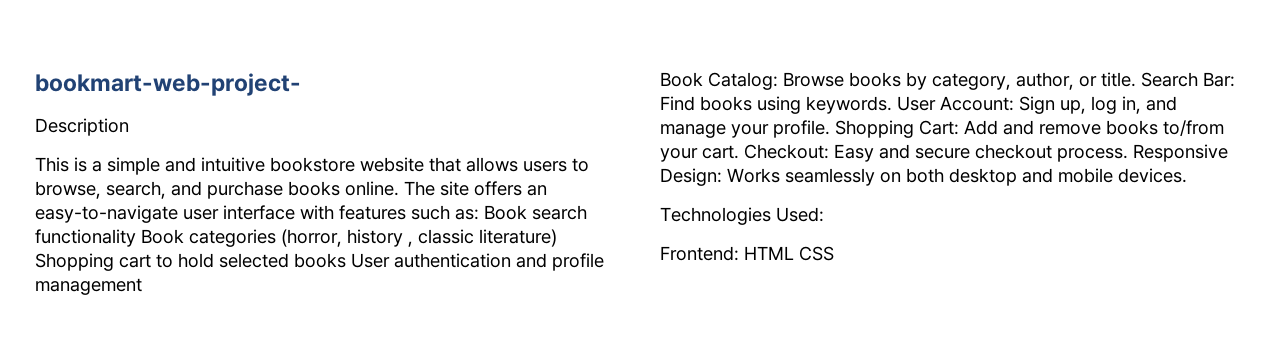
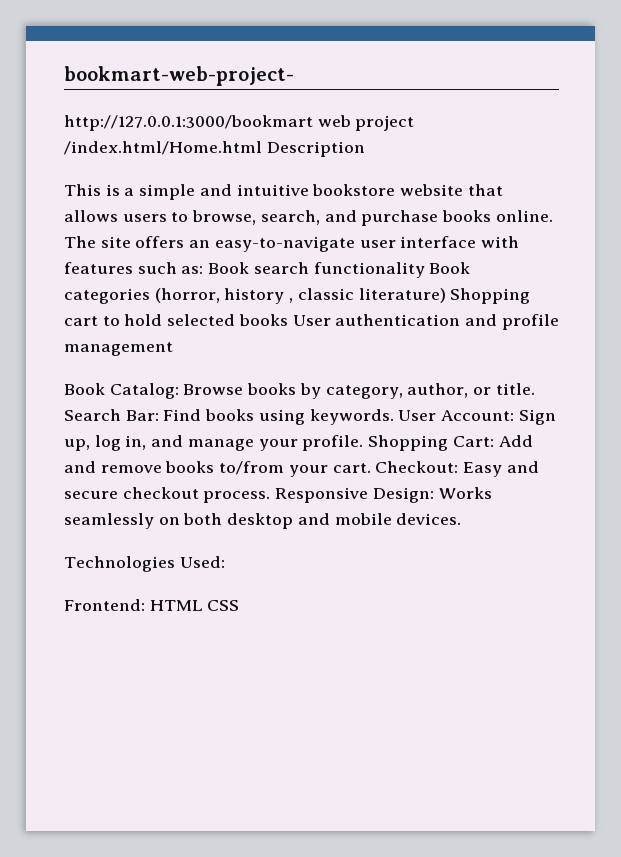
- Description
+ http://127.0.0.1:3000/bookmart web project /index.html/Home.html Description

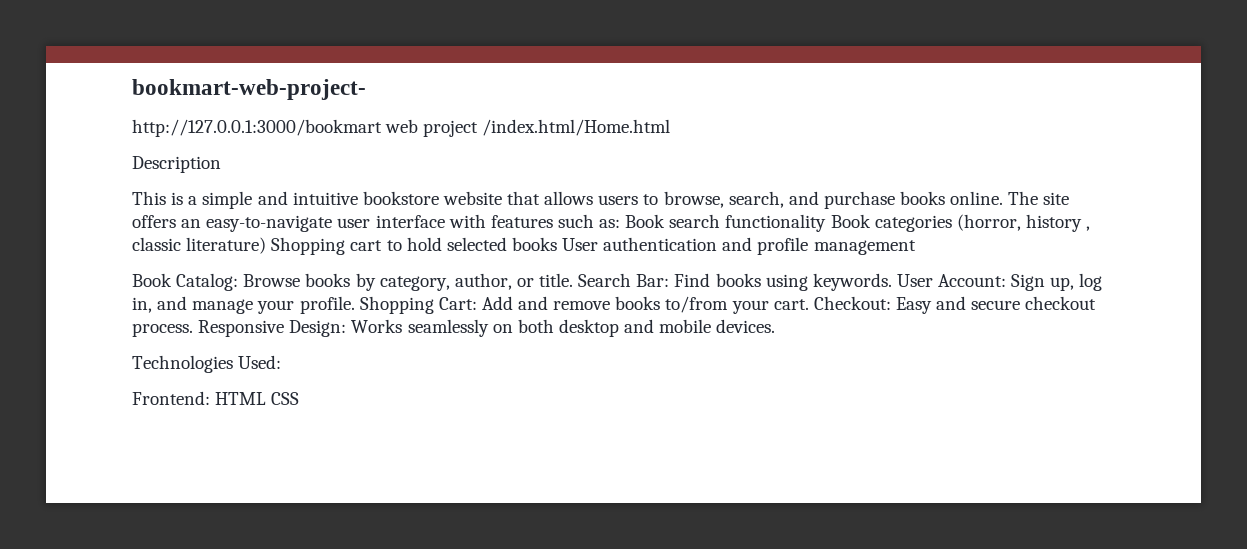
- http://127.0.0.1:3000/bookmart web project /index.html/Home.html Description
+ http://127.0.0.1:3000/bookmart web project /index.html/Home.html
+ Description

